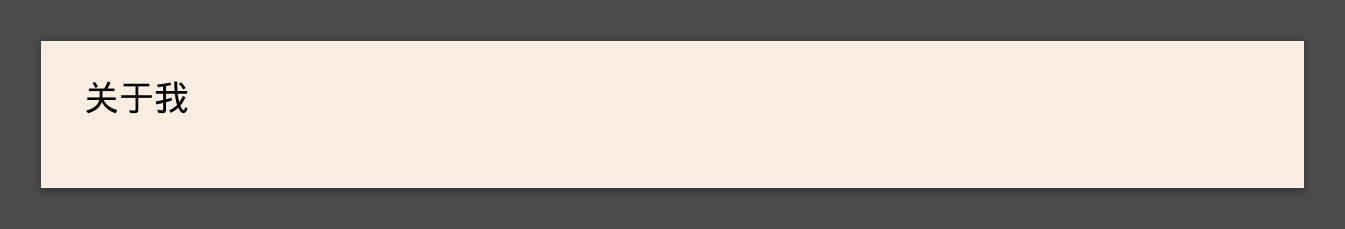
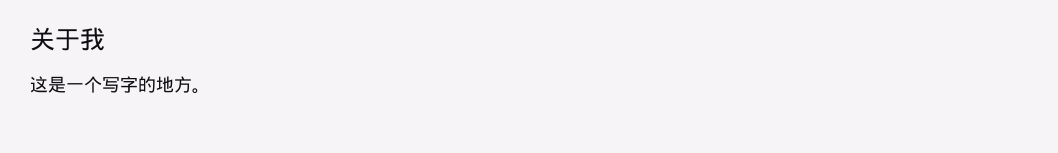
+ 这是一个写字的地方。

